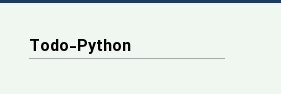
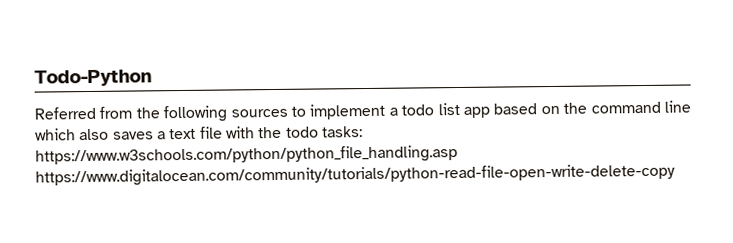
+ Referred from the following sources to implement a todo list app based on the command line which also saves a text file with the todo tasks: https://www.w3schools.com/python/python_file_handling.asp https://www.digitalocean.com/community/tutorials/python-read-file-open-write-delete-copy

